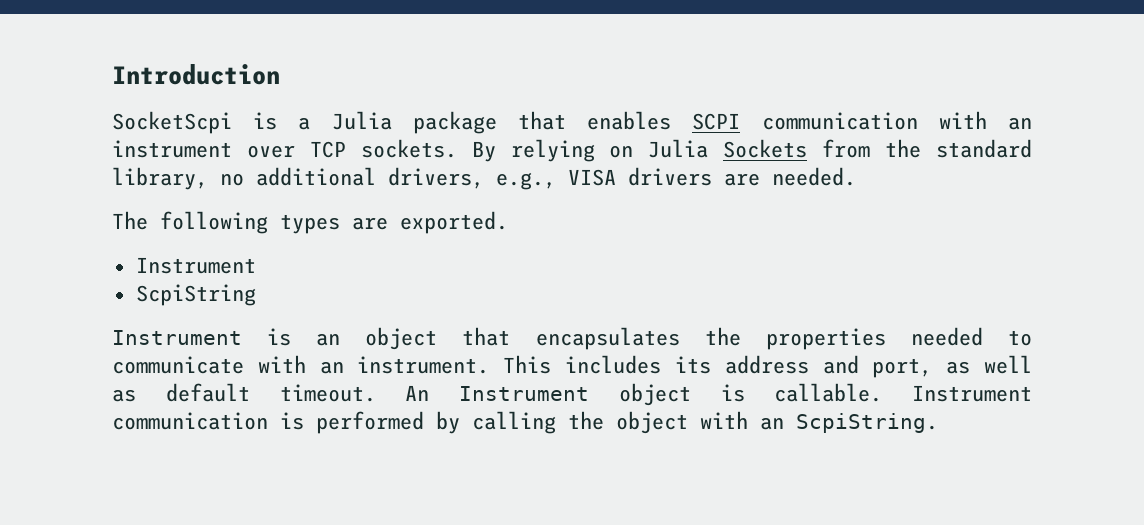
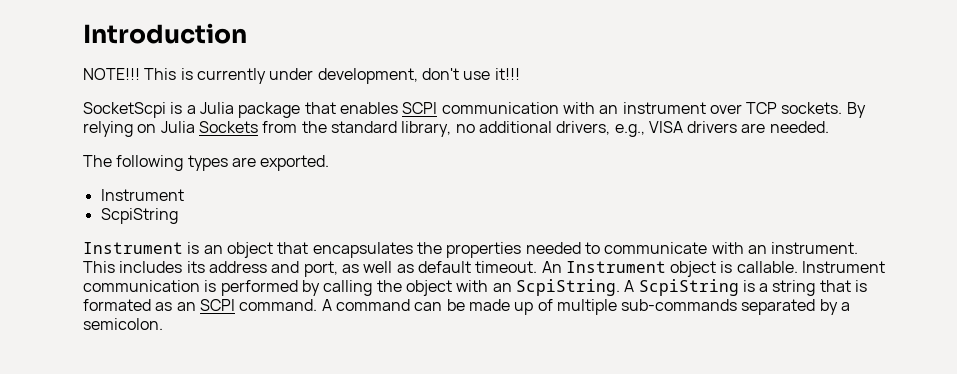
+ NOTE!!! This is currently under development, don't use it!!!
+ A ScpiString is a string that is formated as an SCPI command. A command can be made up of multiple sub-commands separated by a semicolon.

